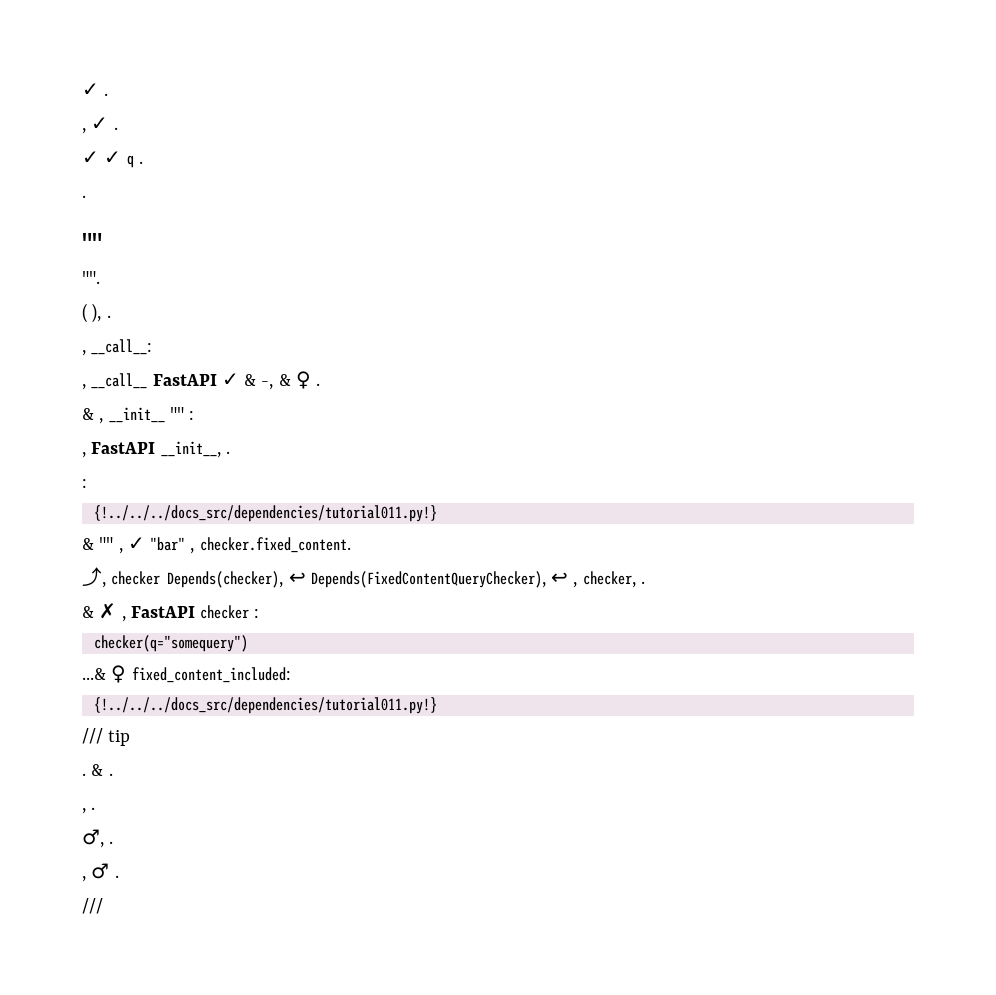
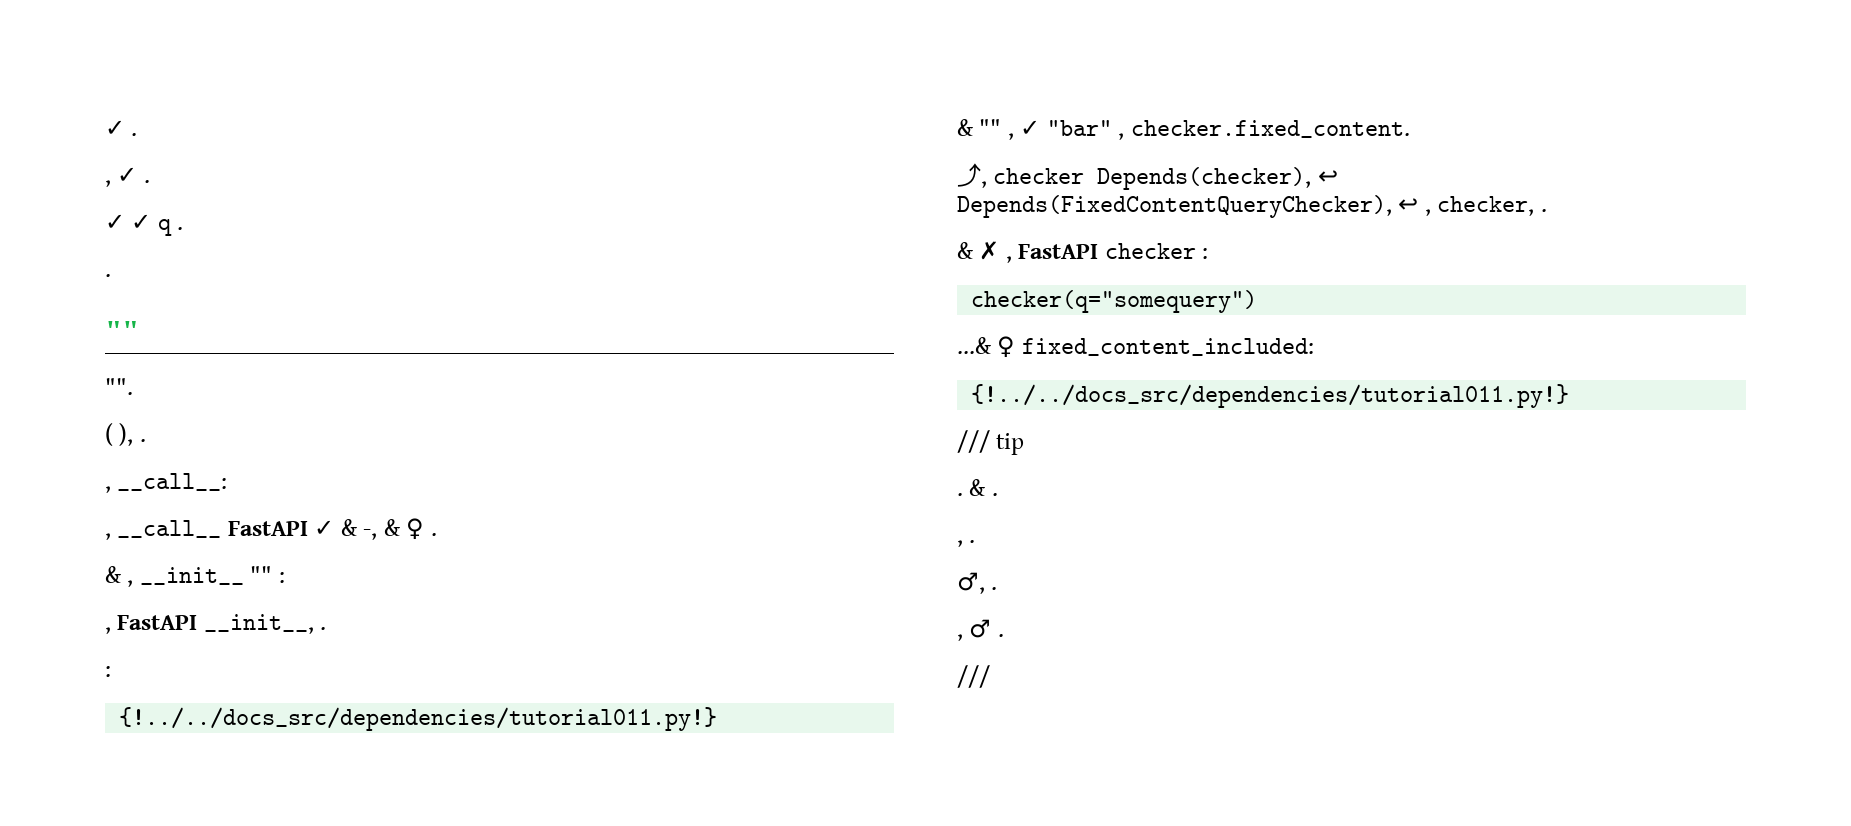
  , FastAPI __init__, .
  :
- {!../../../docs_src/dependencies/tutorial011.py!}
+ {!../../docs_src/dependencies/tutorial011.py!}
  ...& ♀ fixed_content_included:
- {!../../../docs_src/dependencies/tutorial011.py!}
+ {!../../docs_src/dependencies/tutorial011.py!}

